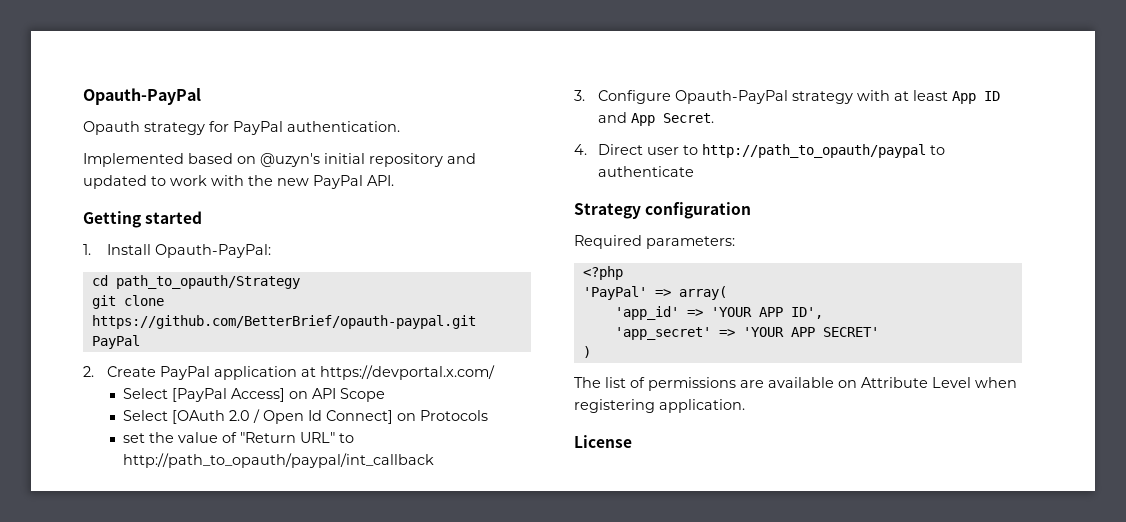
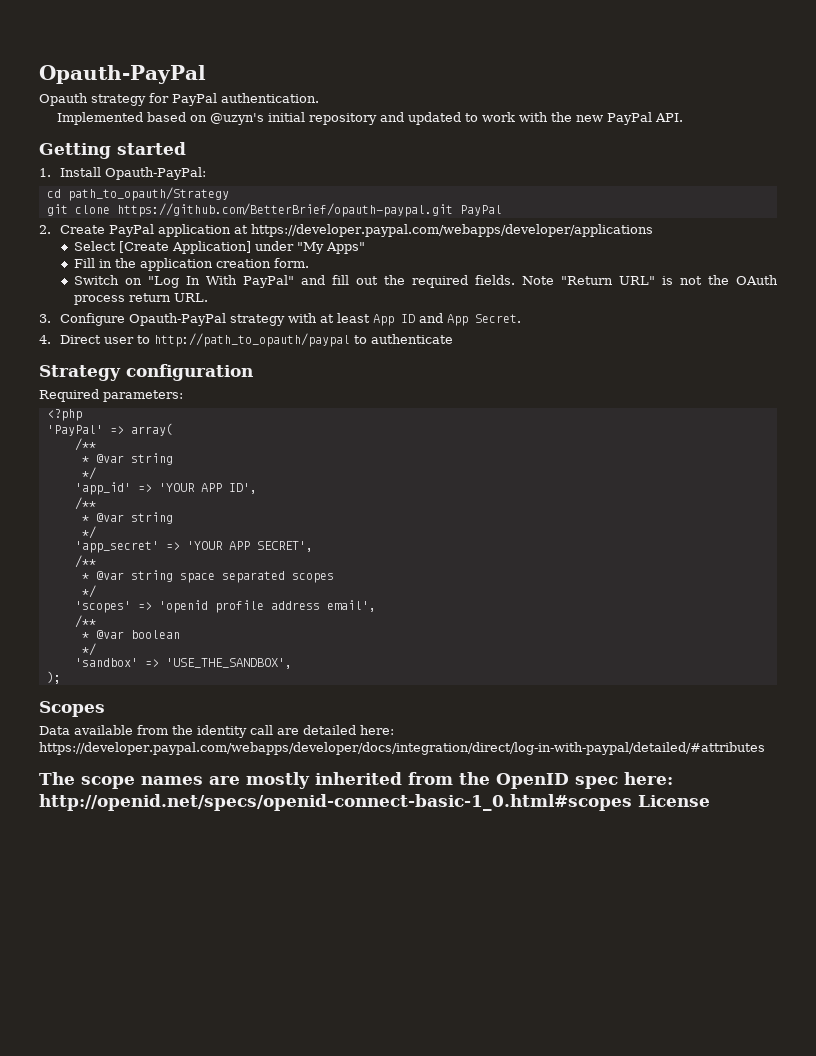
- 2. Create PayPal application at https://devportal.x.com/
- Select [PayPal Access] on API Scope
- Select [OAuth 2.0 / Open Id Connect] on Protocols
- set the value of "Return URL" to http://path_to_opauth/paypal/int_callback
+ 2. Create PayPal application at https://developer.paypal.com/webapps/developer/applications
+ Select [Create Application] under "My Apps"
+ Fill in the application creation form.
+ Switch on "Log In With PayPal" and fill out the required fields. Note "Return URL" is not the OAuth process return URL.
  'PayPal' => array(
+ /**
+ * @var string
+ */
  'app_id' => 'YOUR APP ID',
+ /**
+ * @var string
+ */
- 'app_secret' => 'YOUR APP SECRET'
- )
- The list of permissions are available on Attribute Level when registering application.
- License
+ 'app_secret' => 'YOUR APP SECRET',
+ /**
+ * @var string space separated scopes
+ */
+ 'scopes' => 'openid profile address email',
+ /**
+ * @var boolean
+ */
+ 'sandbox' => 'USE_THE_SANDBOX',
+ );
+ Scopes
+ Data available from the identity call are detailed here: https://developer.paypal.com/webapps/developer/docs/integration/direct/log-in-with-paypal/detailed/#attributes
+ The scope names are mostly inherited from the OpenID spec here: http://openid.net/specs/openid-connect-basic-1_0.html#scopes License

